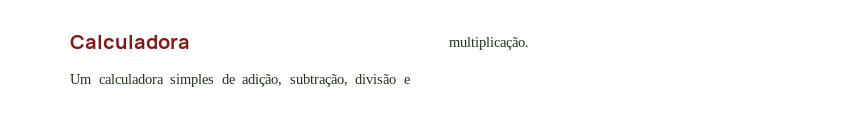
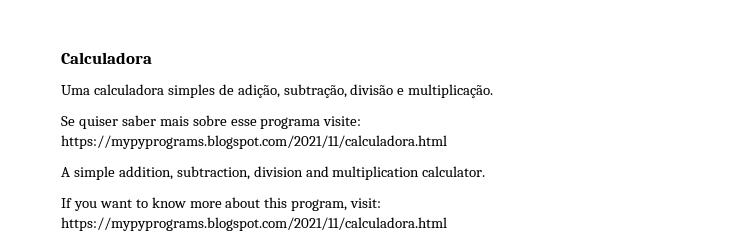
- Um calculadora simples de adição, subtração, divisão e multiplicação.
+ Uma calculadora simples de adição, subtração, divisão e multiplicação.
+ Se quiser saber mais sobre esse programa visite: https://mypyprograms.blogspot.com/2021/11/calculadora.html
+ A simple addition, subtraction, division and multiplication calculator.
+ If you want to know more about this program, visit: https://mypyprograms.blogspot.com/2021/11/calculadora.html

